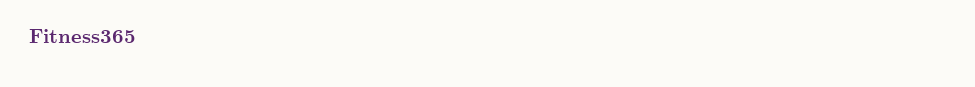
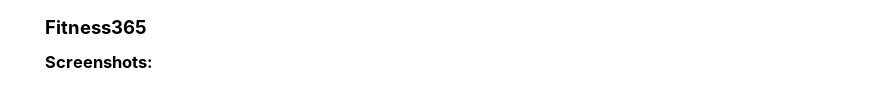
+ Screenshots:

